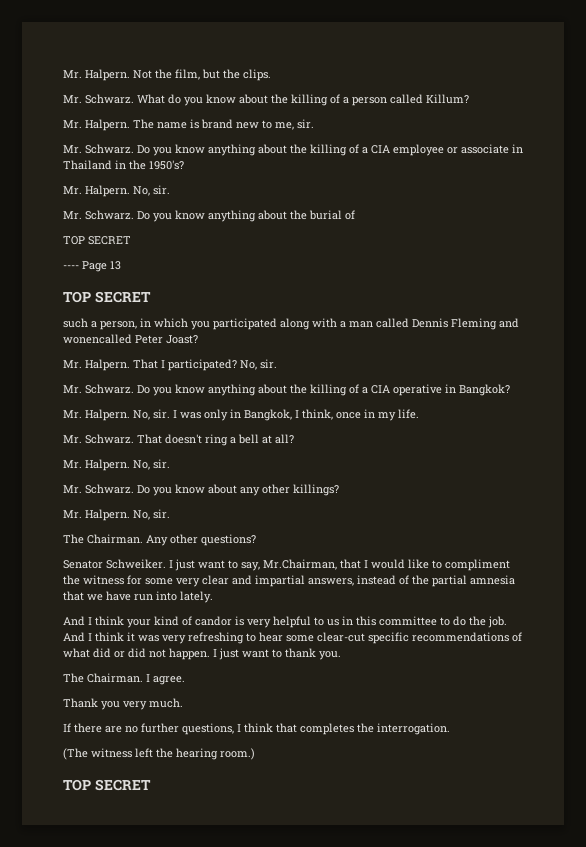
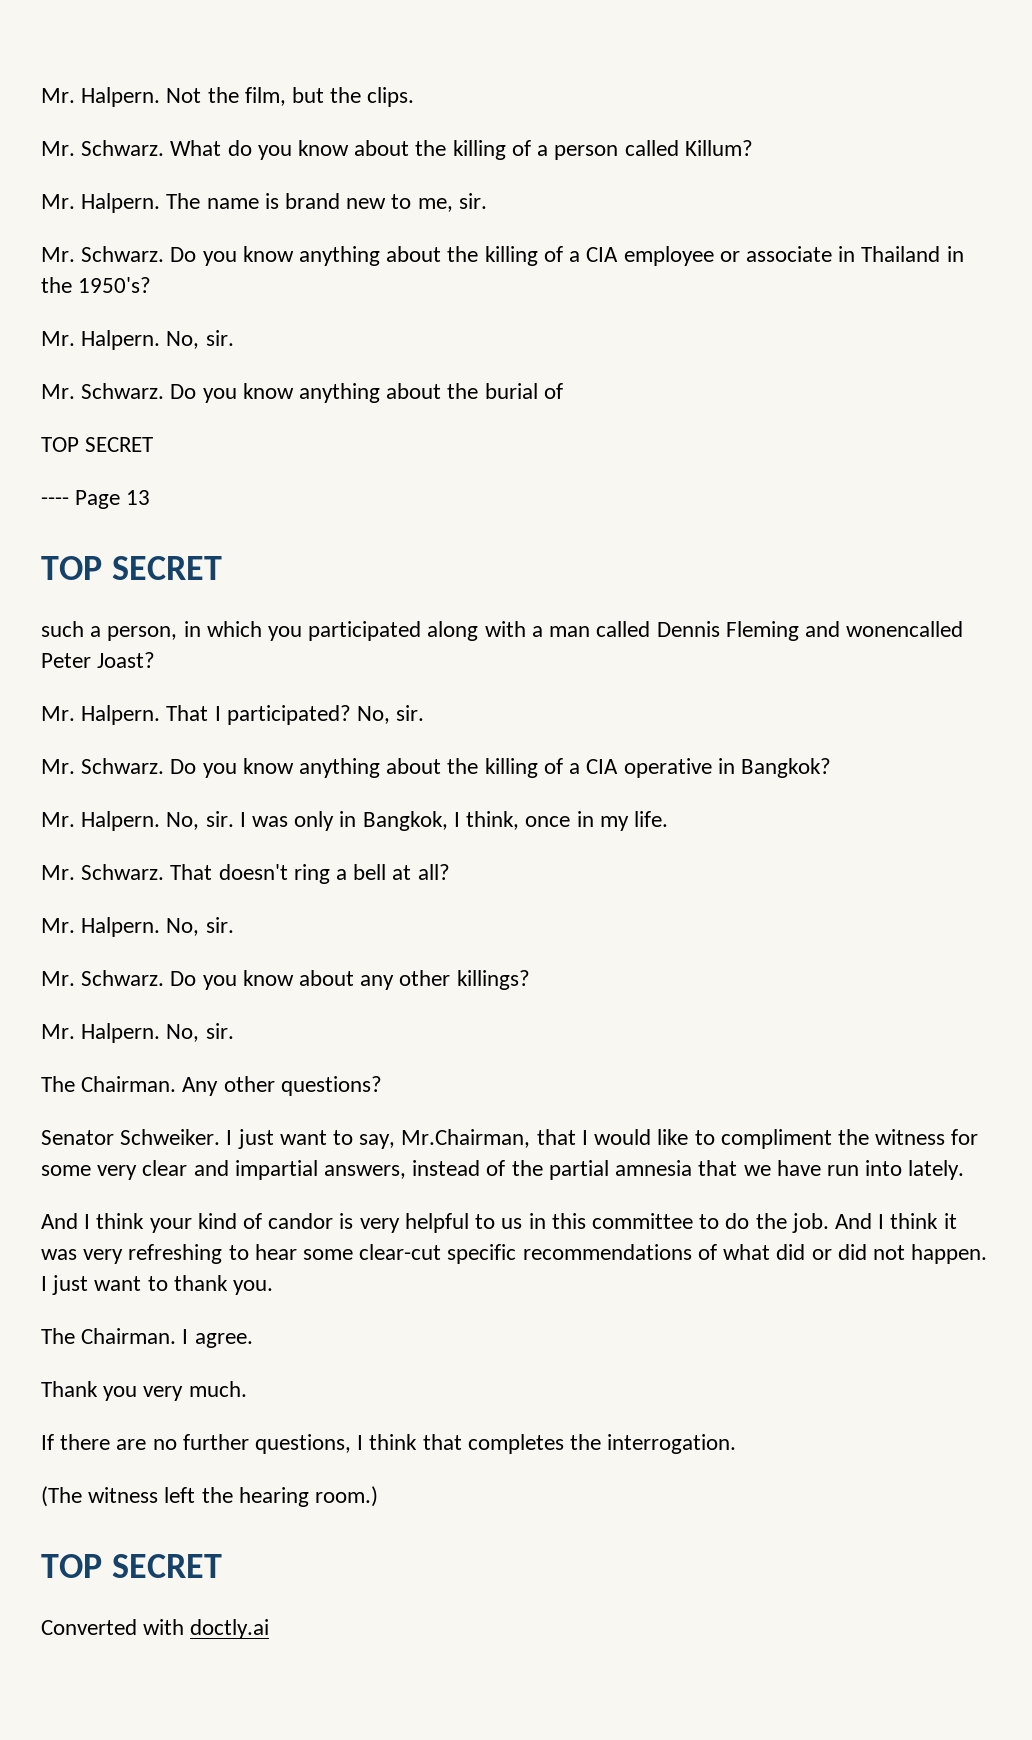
+ Converted with doctly.ai

